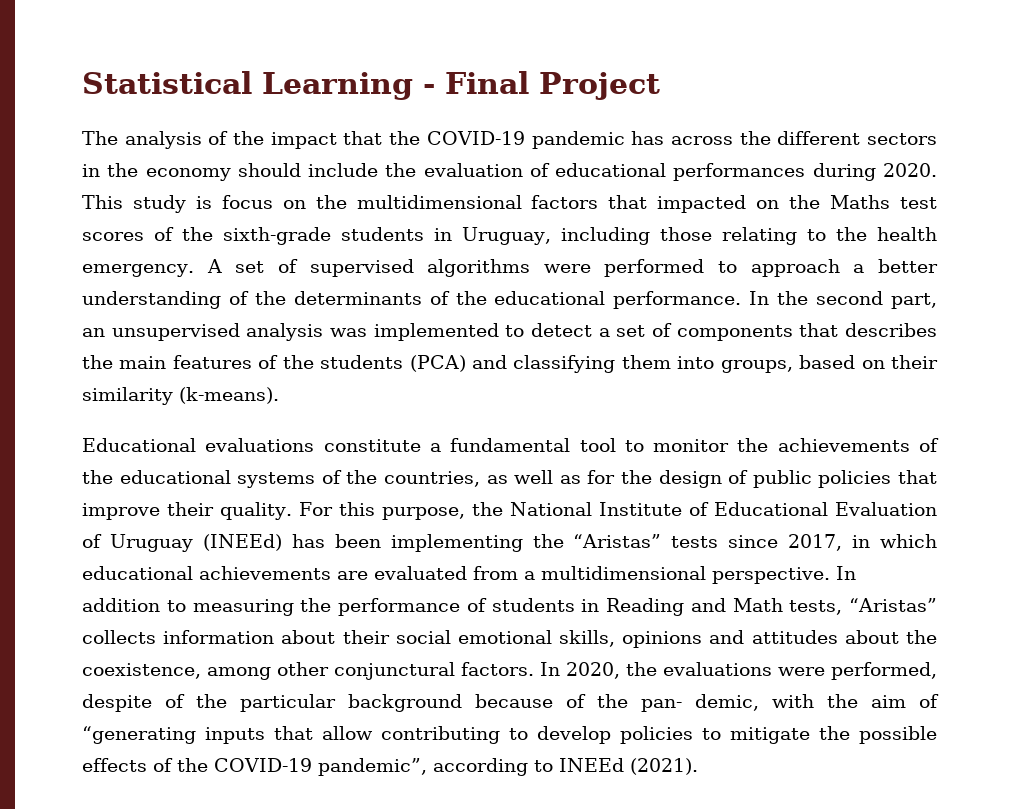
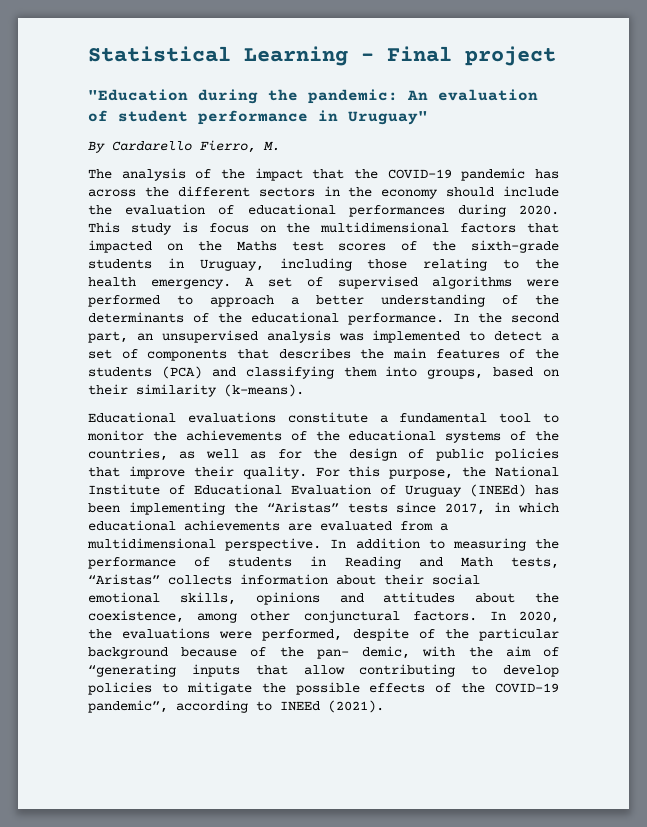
- Statistical Learning - Final Project
+ Statistical Learning - Final project
+ "Education during the pandemic: An evaluation of student performance in Uruguay"
+ By Cardarello Fierro, M.

